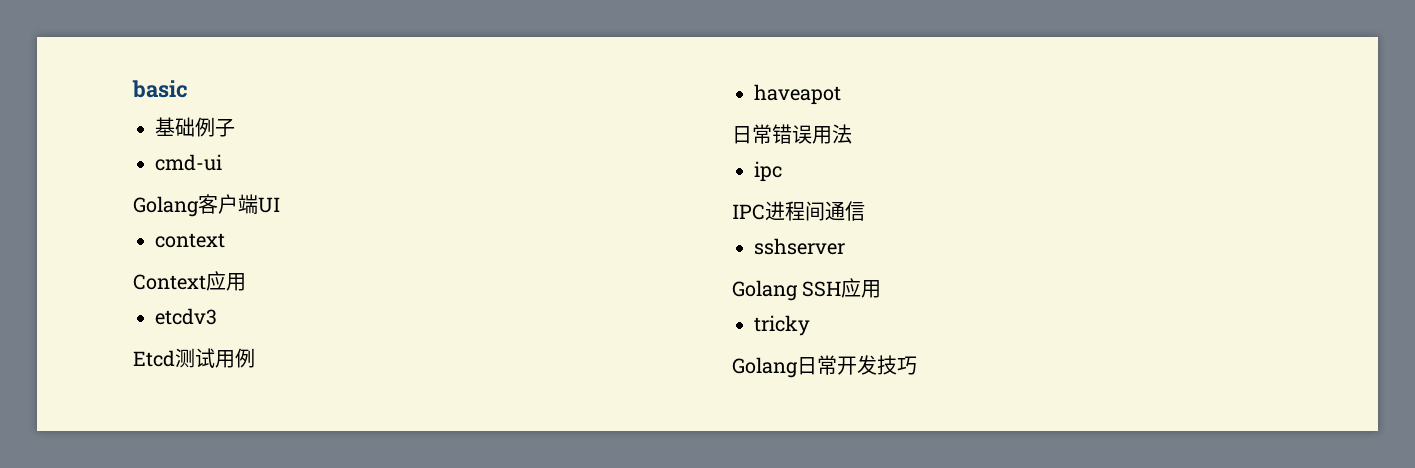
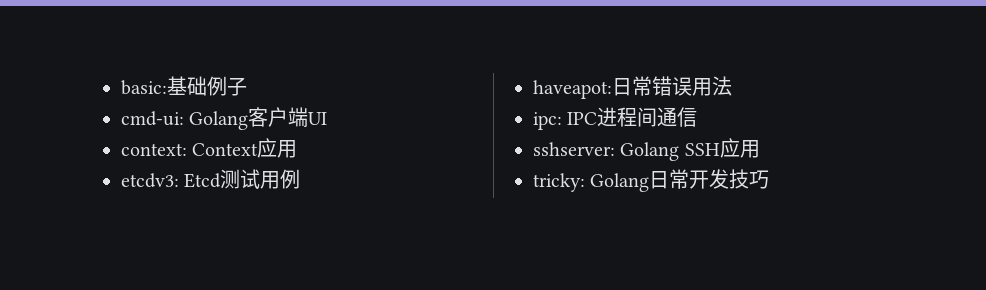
- basic
- 基础例子
+ basic:基础例子
- cmd-ui
- Golang客户端UI
+ cmd-ui: Golang客户端UI
- context
- Context应用
+ context: Context应用
- etcdv3
- Etcd测试用例
+ etcdv3: Etcd测试用例
- haveapot
- 日常错误用法
+ haveapot:日常错误用法
- ipc
- IPC进程间通信
+ ipc: IPC进程间通信
- sshserver
- Golang SSH应用
+ sshserver: Golang SSH应用
- tricky
- Golang日常开发技巧
+ tricky: Golang日常开发技巧

